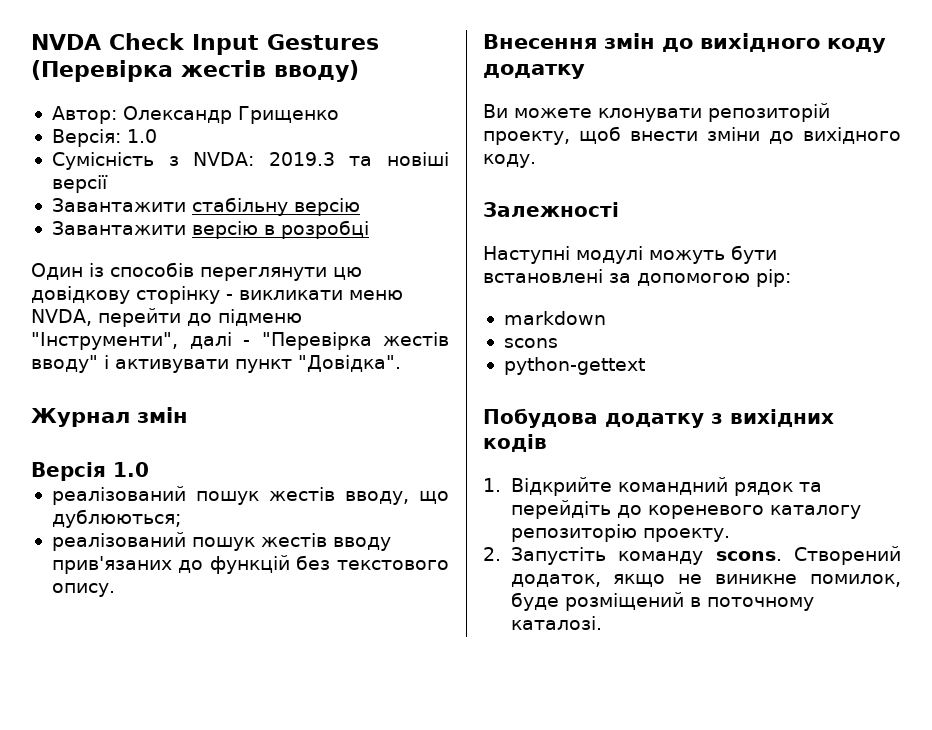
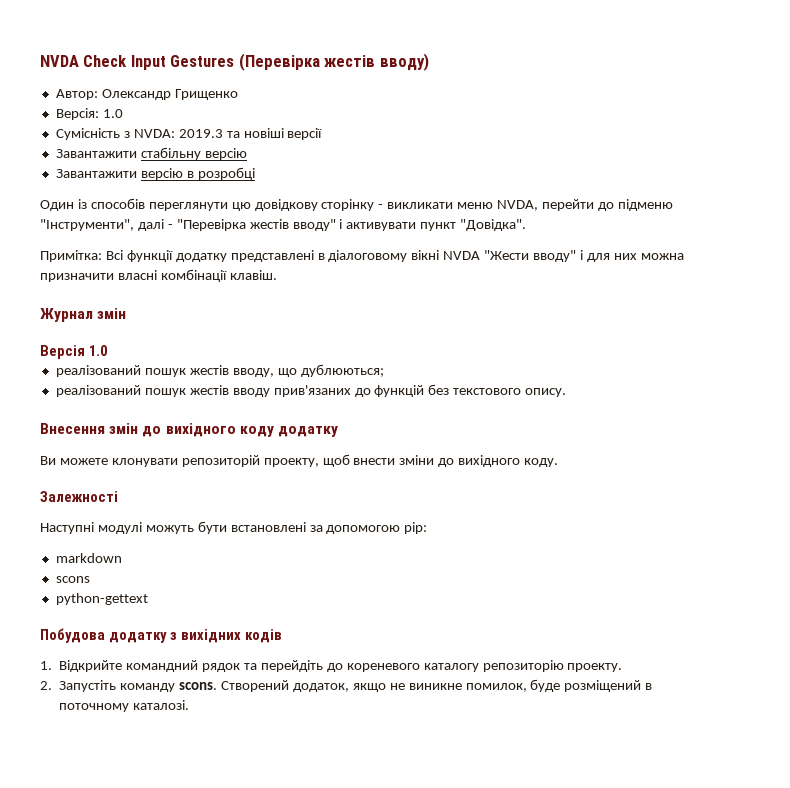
+ Примітка: Всі функції додатку представлені в діалоговому вікні NVDA "Жести вводу" і для них можна призначити власні комбінації клавіш.

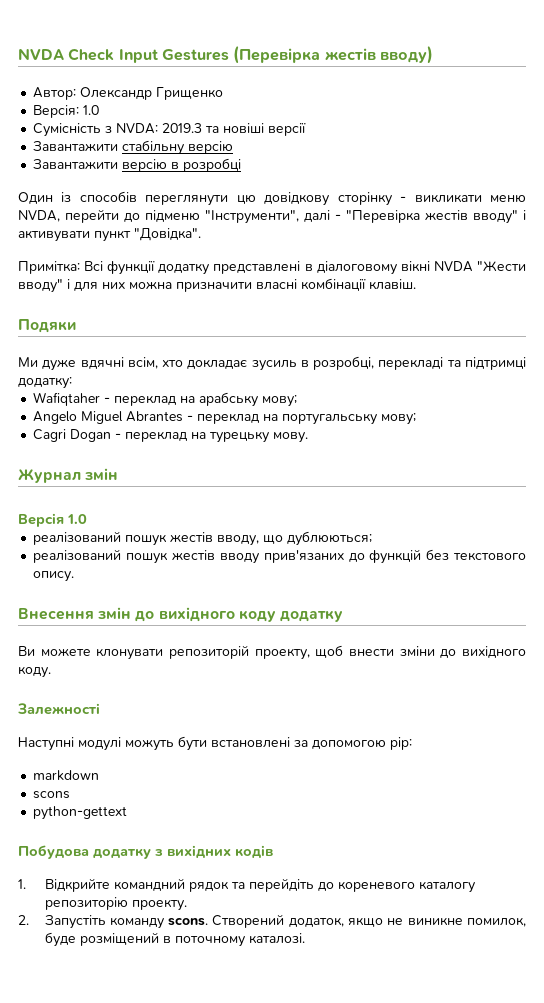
+ Подяки
+ Ми дуже вдячні всім, хто докладає зусиль в розробці, перекладі та підтримці додатку:
+ Wafiqtaher - переклад на арабську мову;
+ Angelo Miguel Abrantes - переклад на португальську мову;
+ Cagri Dogan - переклад на турецьку мову.

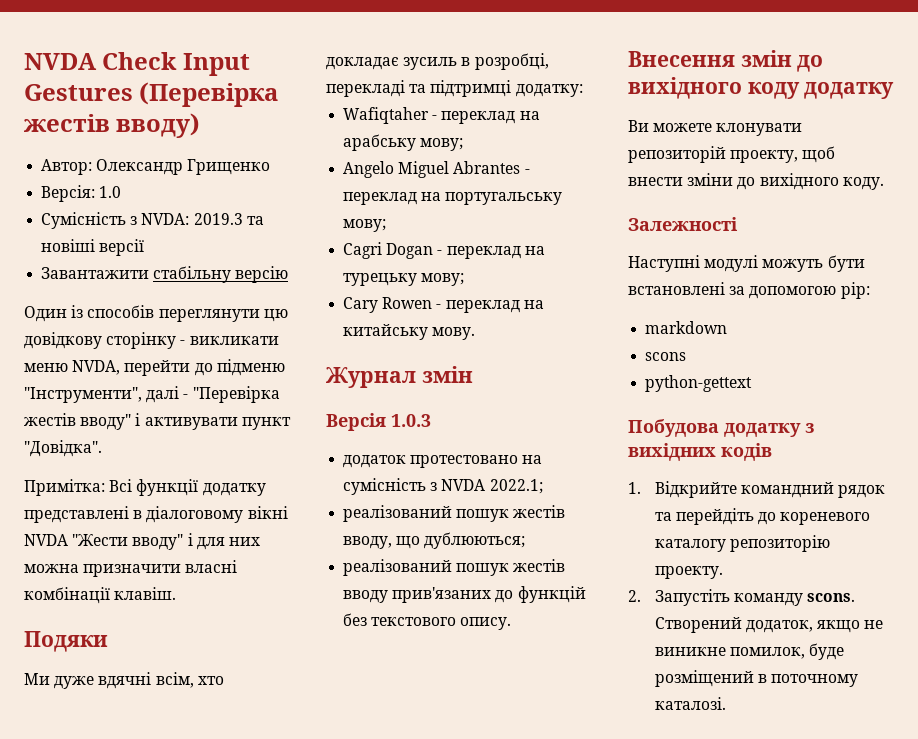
- Завантажити версію в розробці
- Cagri Dogan - переклад на турецьку мову.
+ Cagri Dogan - переклад на турецьку мову;
+ Cary Rowen - переклад на китайську мову.
  Журнал змін
- Версія 1.0
+ Версія 1.0.3
+ додаток протестовано на сумісність з NVDA 2022.1;

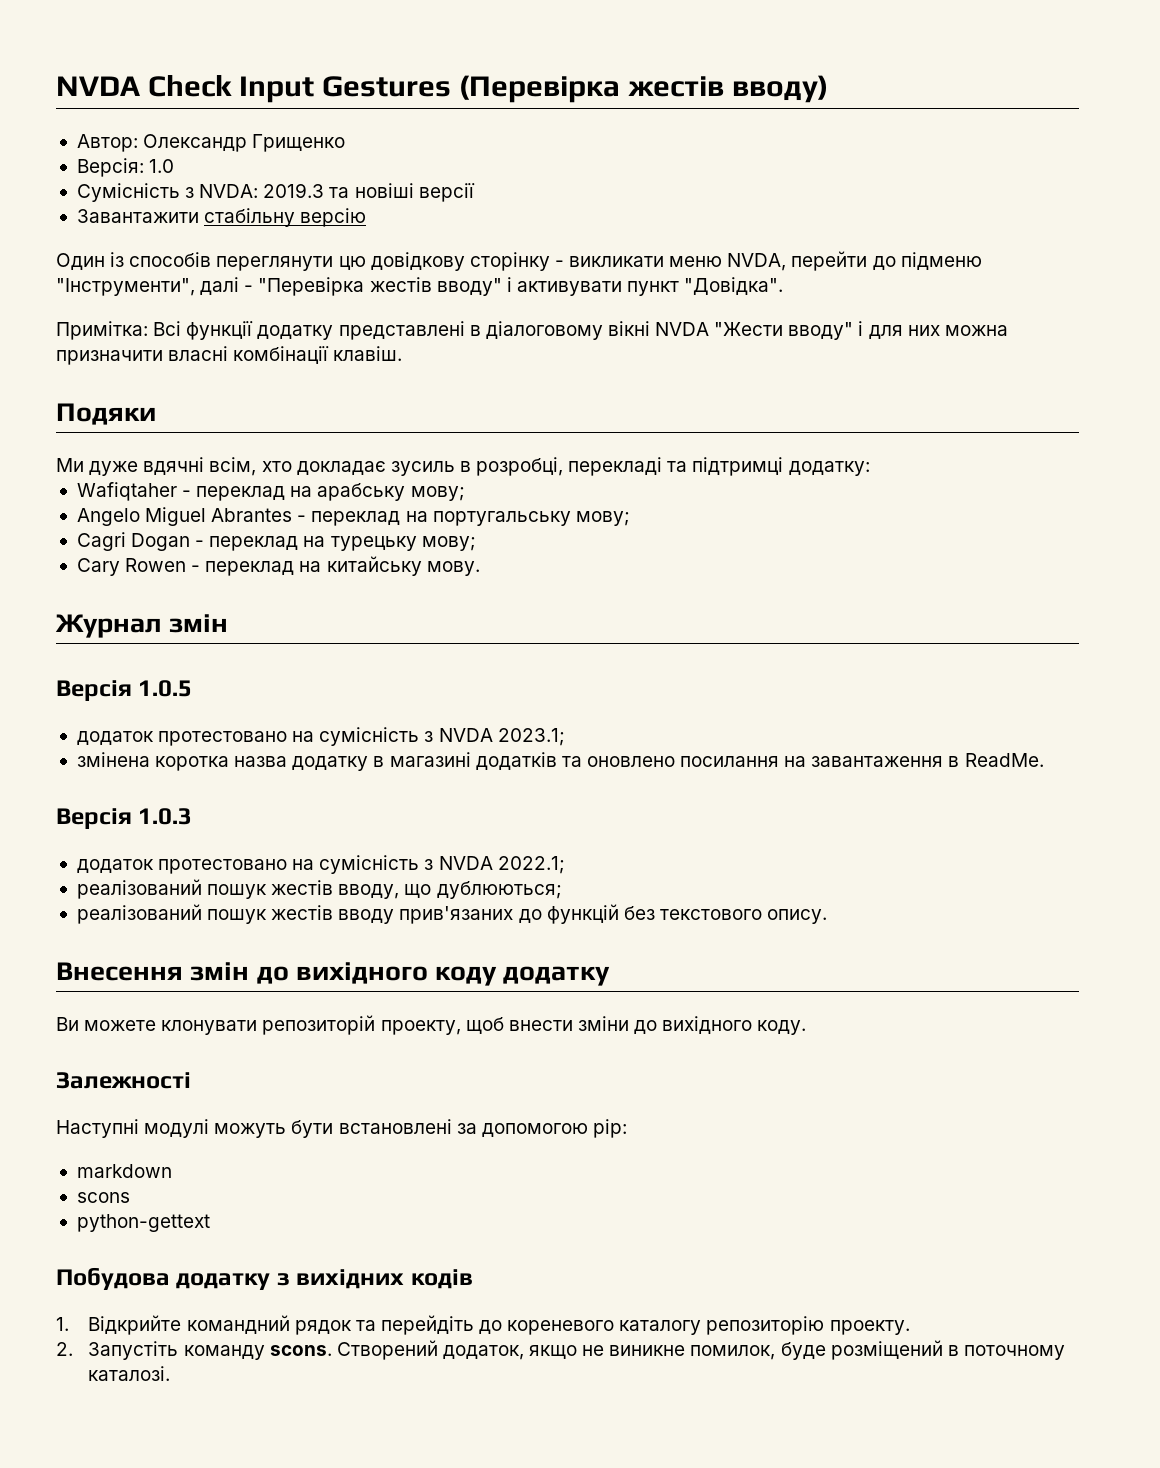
+ Версія 1.0.5
+ додаток протестовано на сумісність з NVDA 2023.1;
+ змінена коротка назва додатку в магазині додатків та оновлено посилання на завантаження в ReadMe.

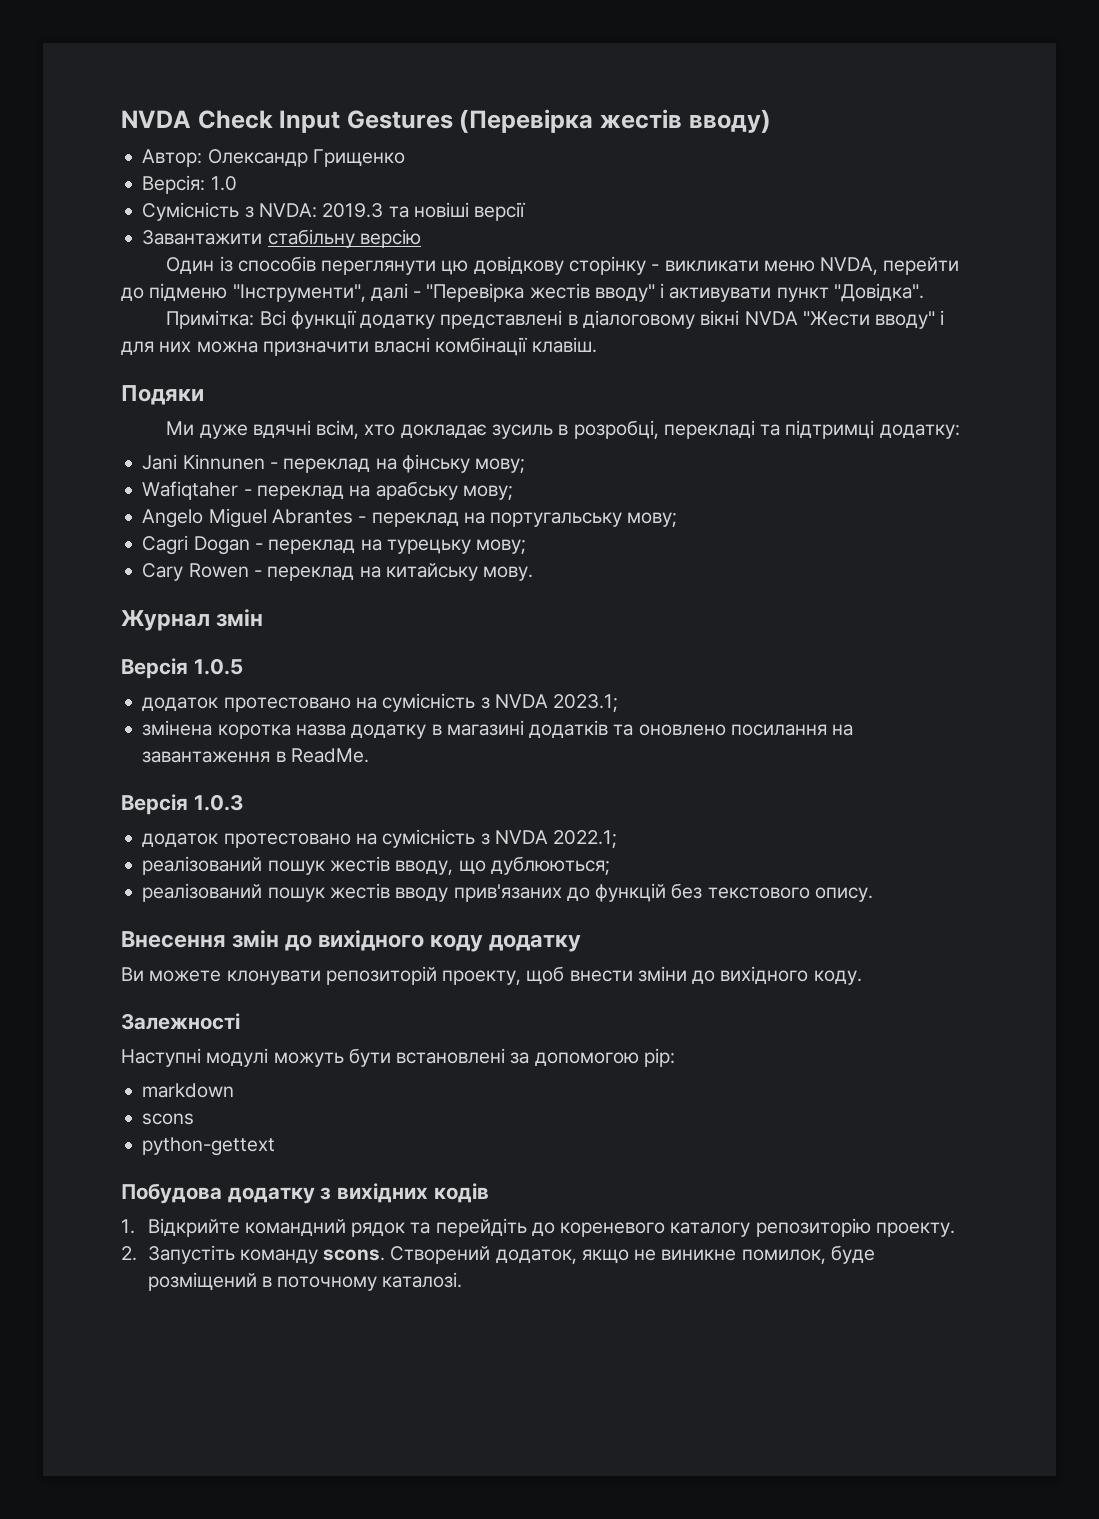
+ Jani Kinnunen - переклад на фінську мову;

